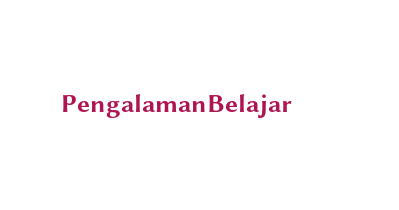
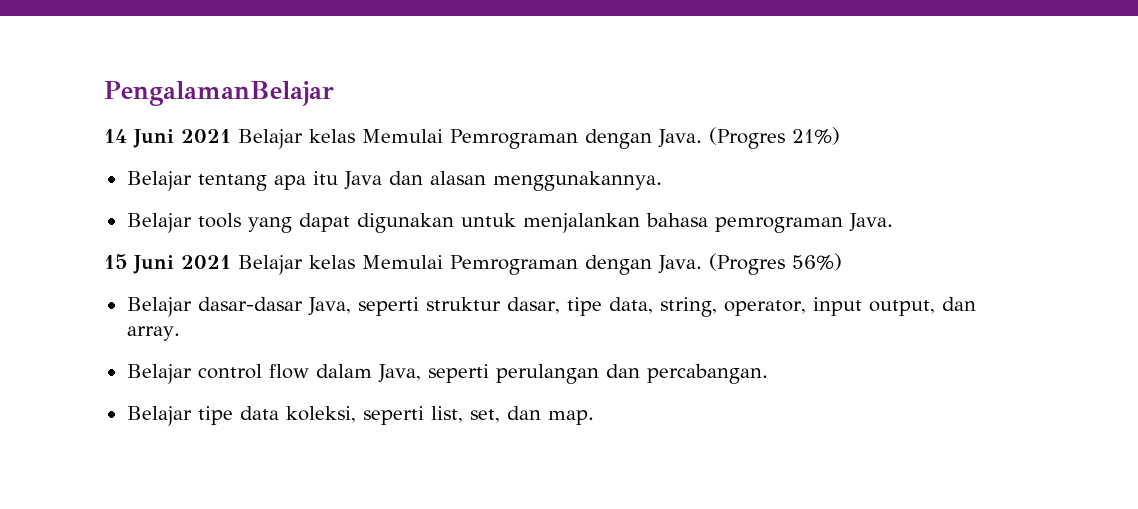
+ 14 Juni 2021 Belajar kelas Memulai Pemrograman dengan Java. (Progres 21%)
+ Belajar tentang apa itu Java dan alasan menggunakannya.
+ Belajar tools yang dapat digunakan untuk menjalankan bahasa pemrograman Java.
+ 15 Juni 2021 Belajar kelas Memulai Pemrograman dengan Java. (Progres 56%)
+ Belajar dasar-dasar Java, seperti struktur dasar, tipe data, string, operator, input output, dan array.
+ Belajar control flow dalam Java, seperti perulangan dan percabangan.
+ Belajar tipe data koleksi, seperti list, set, dan map.

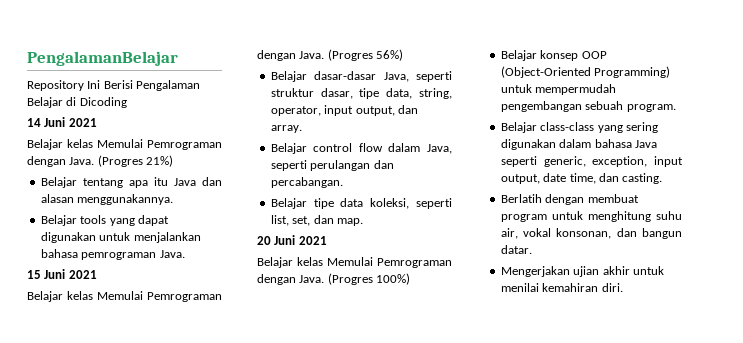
+ Repository Ini Berisi Pengalaman Belajar di Dicoding
- 14 Juni 2021 Belajar kelas Memulai Pemrograman dengan Java.
+ 14 Juni 2021
+ Belajar kelas Memulai Pemrograman dengan Java.
- 15 Juni 2021 Belajar kelas Memulai Pemrograman dengan Java.
+ 15 Juni 2021
+ Belajar kelas Memulai Pemrograman dengan Java.
+ 20 Juni 2021
+ Belajar kelas Memulai Pemrograman dengan Java. (Progres 100%)
+ Belajar konsep OOP (Object-Oriented Programming) untuk mempermudah pengembangan sebuah program.
+ Belajar class-class yang sering digunakan dalam bahasa Java seperti generic, exception, input output, date time, dan casting.
+ Berlatih dengan membuat program untuk menghitung suhu air, vokal konsonan, dan bangun datar.
+ Mengerjakan ujian akhir untuk menilai kemahiran diri.

